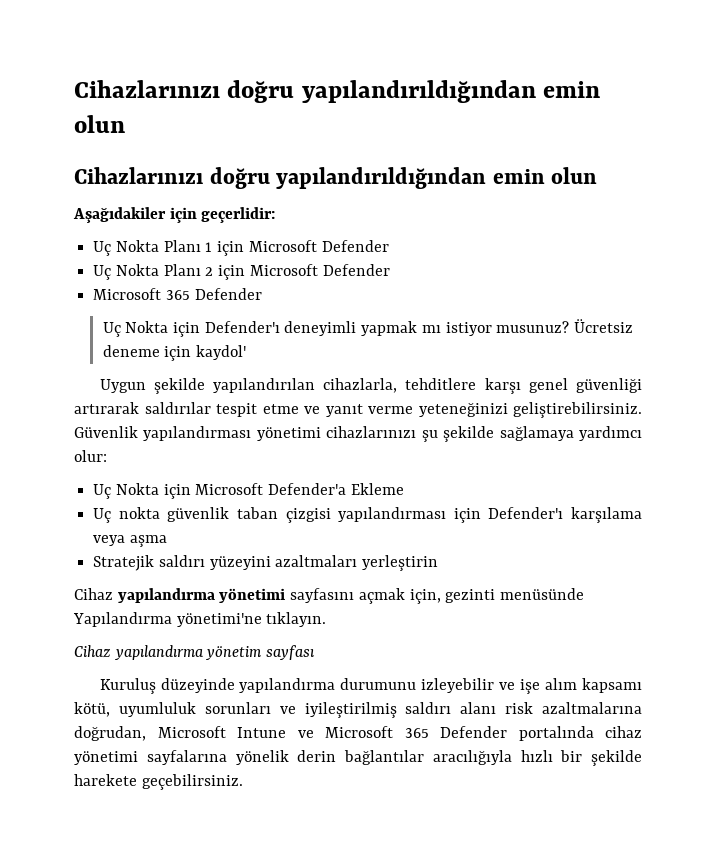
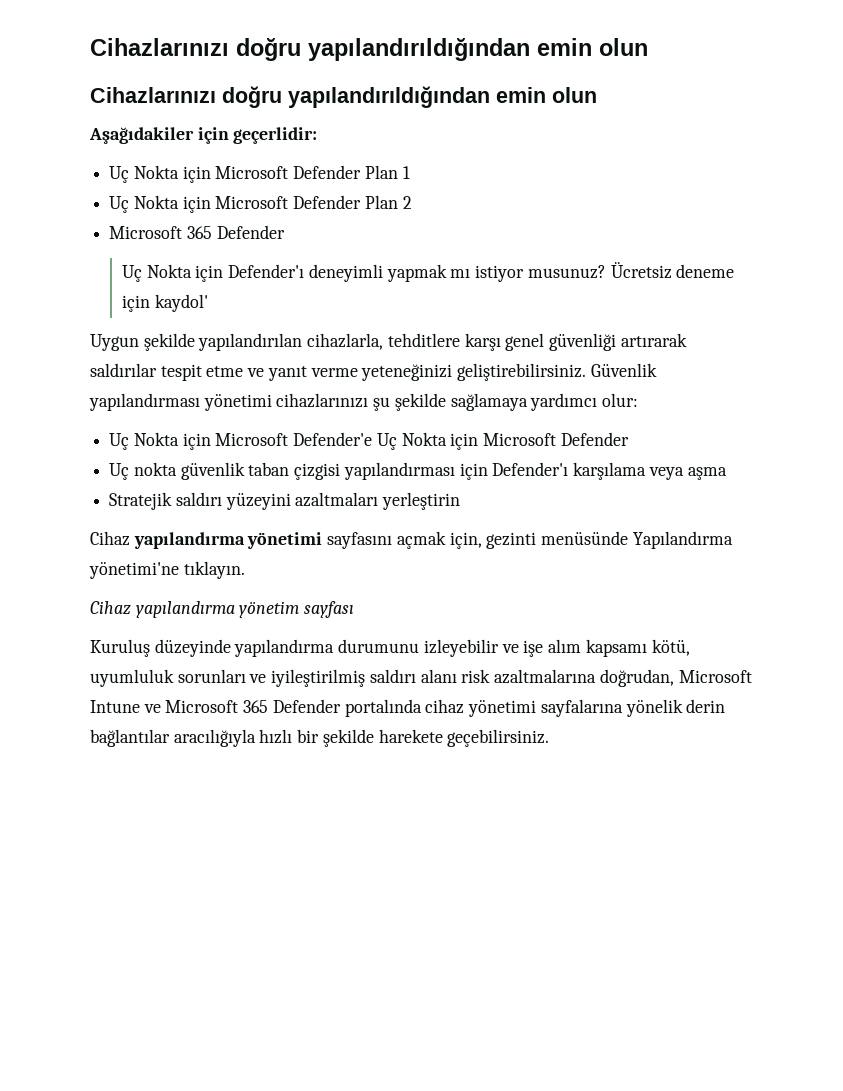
- Uç Nokta Planı 1 için Microsoft Defender
- Uç Nokta Planı 2 için Microsoft Defender
+ Uç Nokta için Microsoft Defender Plan 1
+ Uç Nokta için Microsoft Defender Plan 2
- Uç Nokta için Microsoft Defender'a Ekleme
+ Uç Nokta için Microsoft Defender'e Uç Nokta için Microsoft Defender

